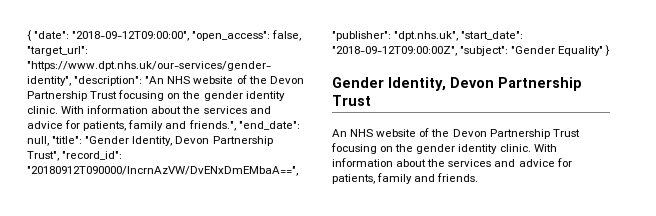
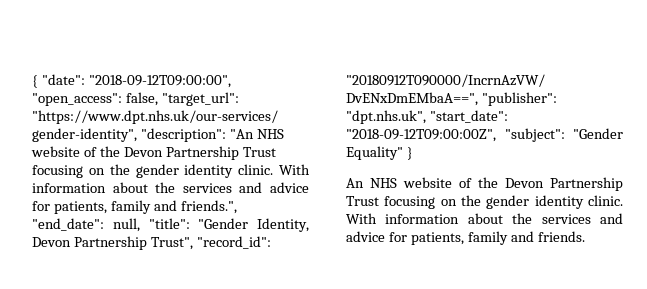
- Gender Identity, Devon Partnership Trust

